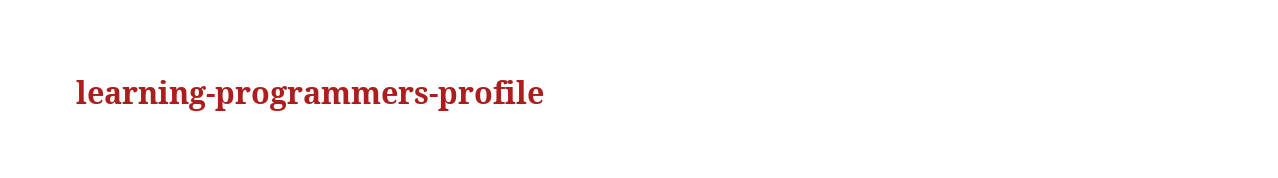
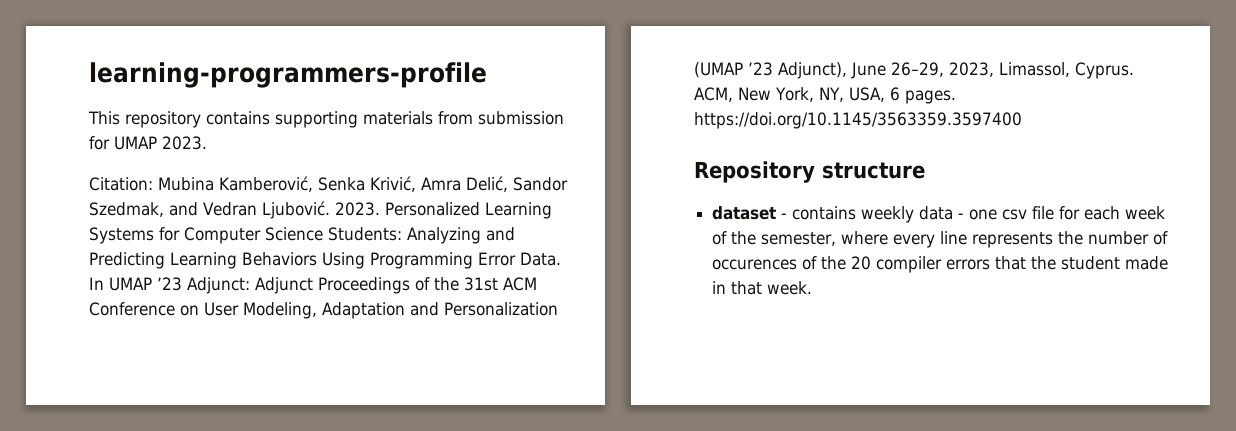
+ This repository contains supporting materials from submission for UMAP 2023.
+ Citation: Mubina Kamberović, Senka Krivić, Amra Delić, Sandor Szedmak, and Vedran Ljubović. 2023. Personalized Learning Systems for Computer Science Students: Analyzing and Predicting Learning Behaviors Using Programming Error Data. In UMAP ’23 Adjunct: Adjunct Proceedings of the 31st ACM Conference on User Modeling, Adaptation and Personalization (UMAP ’23 Adjunct), June 26–29, 2023, Limassol, Cyprus. ACM, New York, NY, USA, 6 pages. https://doi.org/10.1145/3563359.3597400
+ Repository structure
+ dataset - contains weekly data - one csv file for each week of the semester, where every line represents the number of occurences of the 20 compiler errors that the student made in that week.

